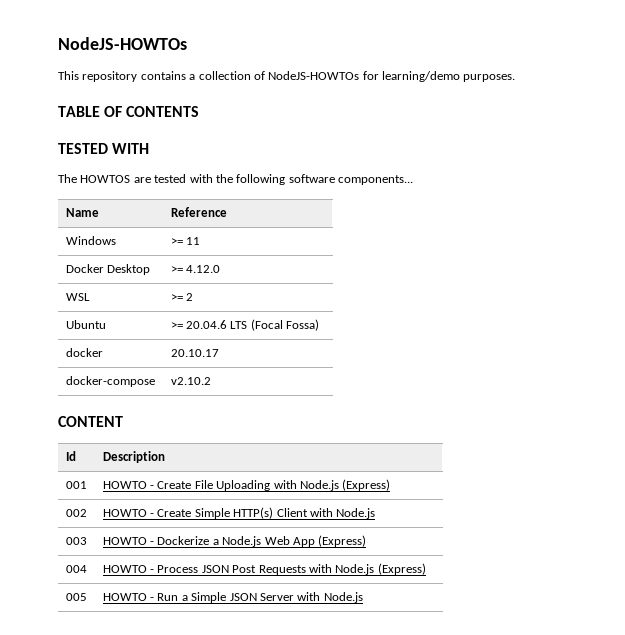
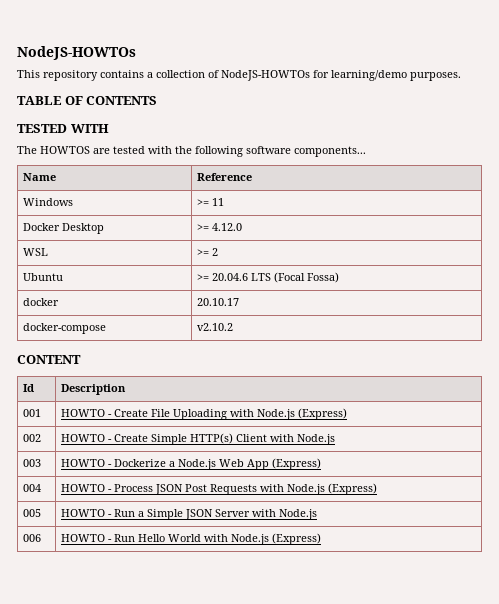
+ 006 | HOWTO - Run Hello World with Node.js (Express)

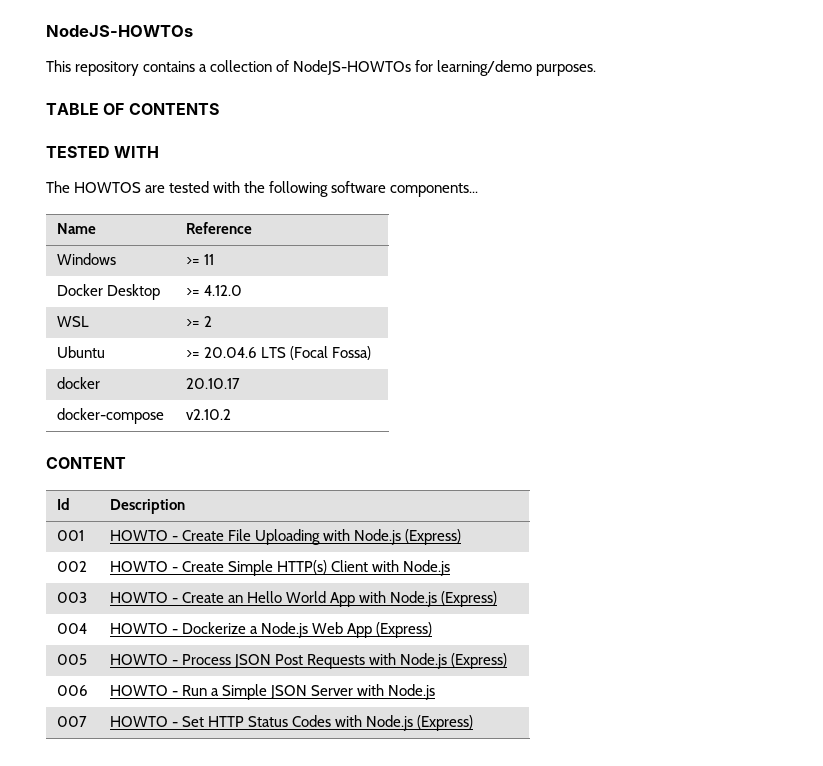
- 003 | HOWTO - Dockerize a Node.js Web App (Express)
+ 003 | HOWTO - Create an Hello World App with Node.js (Express)
+ 004 | HOWTO - Dockerize a Node.js Web App (Express)
- 004 | HOWTO - Process JSON Post Requests with Node.js (Express)
+ 005 | HOWTO - Process JSON Post Requests with Node.js (Express)
- 005 | HOWTO - Run a Simple JSON Server with Node.js
+ 006 | HOWTO - Run a Simple JSON Server with Node.js
- 006 | HOWTO - Run Hello World with Node.js (Express)
+ 007 | HOWTO - Set HTTP Status Codes with Node.js (Express)

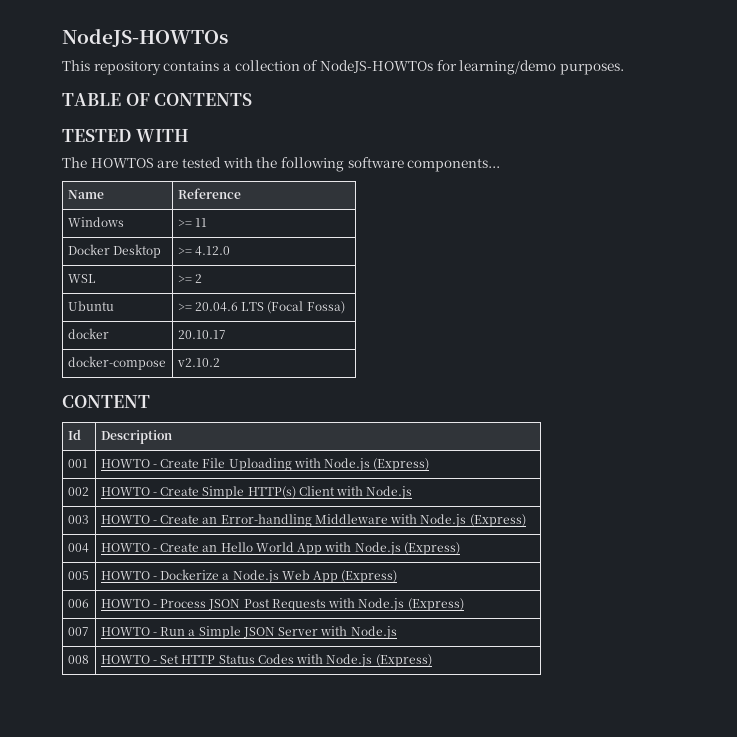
- 003 | HOWTO - Create an Hello World App with Node.js (Express)
+ 003 | HOWTO - Create an Error-handling Middleware with Node.js (Express)
+ 004 | HOWTO - Create an Hello World App with Node.js (Express)
- 004 | HOWTO - Dockerize a Node.js Web App (Express)
+ 005 | HOWTO - Dockerize a Node.js Web App (Express)
- 005 | HOWTO - Process JSON Post Requests with Node.js (Express)
+ 006 | HOWTO - Process JSON Post Requests with Node.js (Express)
- 006 | HOWTO - Run a Simple JSON Server with Node.js
+ 007 | HOWTO - Run a Simple JSON Server with Node.js
- 007 | HOWTO - Set HTTP Status Codes with Node.js (Express)
+ 008 | HOWTO - Set HTTP Status Codes with Node.js (Express)

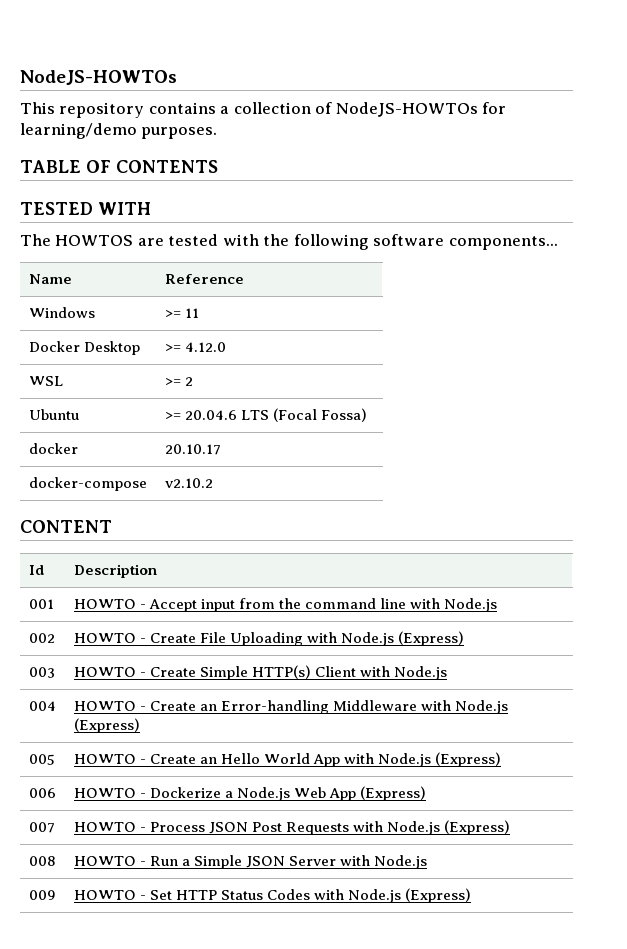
- 001 | HOWTO - Create File Uploading with Node.js (Express)
+ 001 | HOWTO - Accept input from the command line with Node.js
+ 002 | HOWTO - Create File Uploading with Node.js (Express)
- 002 | HOWTO - Create Simple HTTP(s) Client with Node.js
+ 003 | HOWTO - Create Simple HTTP(s) Client with Node.js
- 003 | HOWTO - Create an Error-handling Middleware with Node.js (Express)
+ 004 | HOWTO - Create an Error-handling Middleware with Node.js (Express)
- 004 | HOWTO - Create an Hello World App with Node.js (Express)
+ 005 | HOWTO - Create an Hello World App with Node.js (Express)
- 005 | HOWTO - Dockerize a Node.js Web App (Express)
+ 006 | HOWTO - Dockerize a Node.js Web App (Express)
- 006 | HOWTO - Process JSON Post Requests with Node.js (Express)
+ 007 | HOWTO - Process JSON Post Requests with Node.js (Express)
- 007 | HOWTO - Run a Simple JSON Server with Node.js
+ 008 | HOWTO - Run a Simple JSON Server with Node.js
- 008 | HOWTO - Set HTTP Status Codes with Node.js (Express)
+ 009 | HOWTO - Set HTTP Status Codes with Node.js (Express)

